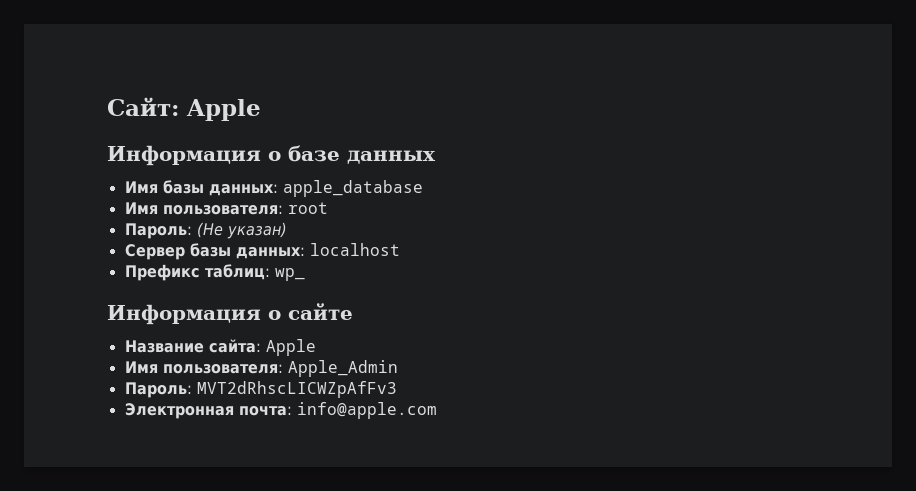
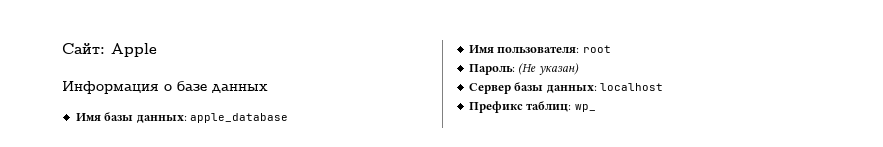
- Информация о сайте
- Название сайта: Apple
- Имя пользователя: Apple_Admin
- Пароль: MVT2dRhscLICWZpAfFv3
- Электронная почта: info@apple.com

